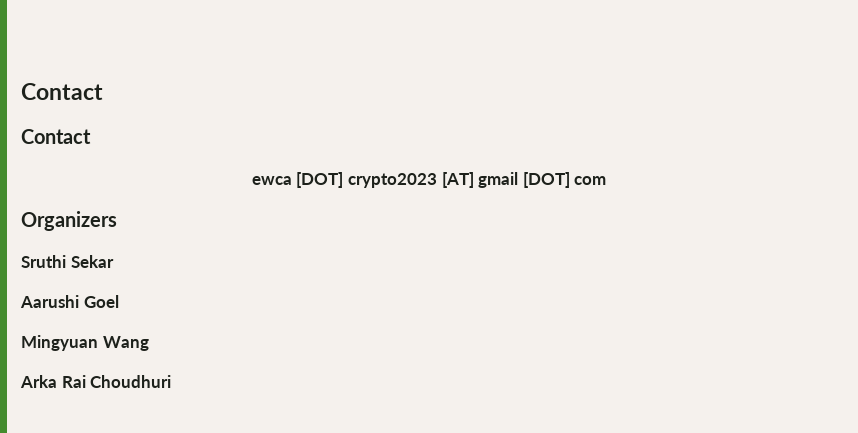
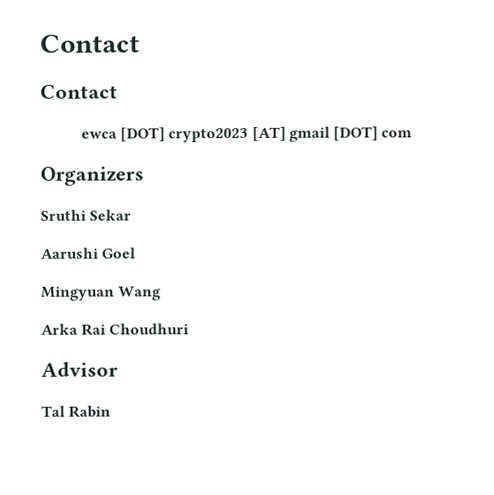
+ Advisor
+ Tal Rabin

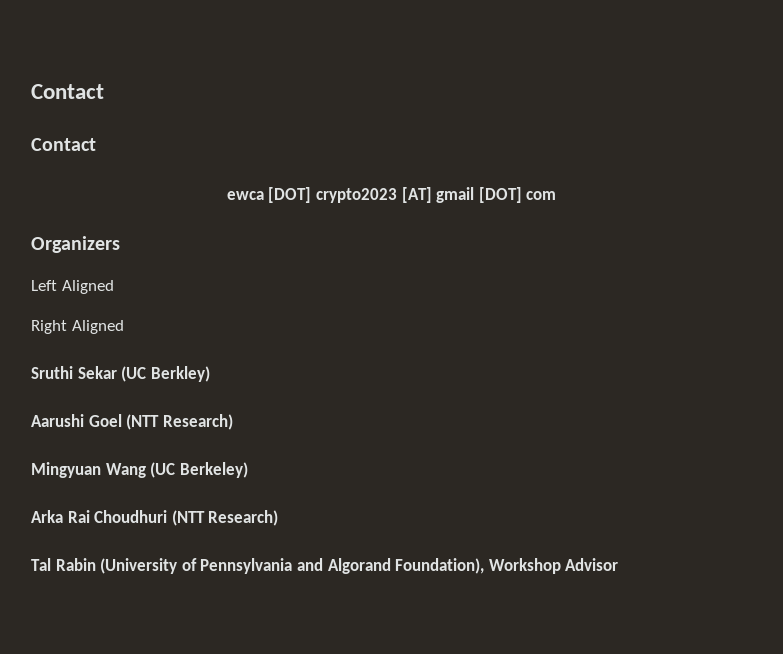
+ Left Aligned
+ Right Aligned
- Sruthi Sekar
+ Sruthi Sekar (UC Berkley)
- Aarushi Goel
+ Aarushi Goel (NTT Research)
- Mingyuan Wang
+ Mingyuan Wang (UC Berkeley)
- Arka Rai Choudhuri
- Advisor
+ Arka Rai Choudhuri (NTT Research)
- Tal Rabin
+ Tal Rabin (University of Pennsylvania and Algorand Foundation), Workshop Advisor

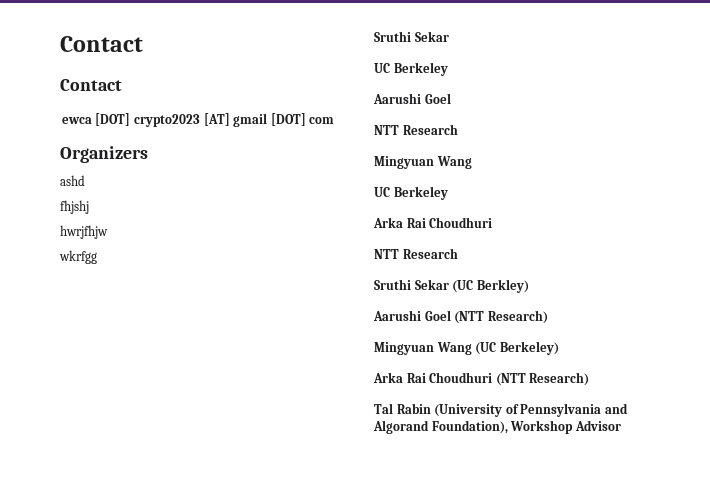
- Left Aligned
- Right Aligned
+ ashd
+ fhjshj
+ hwrjfhjw
+ wkrfgg
+ Sruthi Sekar
+ UC Berkeley
+ Aarushi Goel
+ NTT Research
+ Mingyuan Wang
+ UC Berkeley
+ Arka Rai Choudhuri
+ NTT Research

